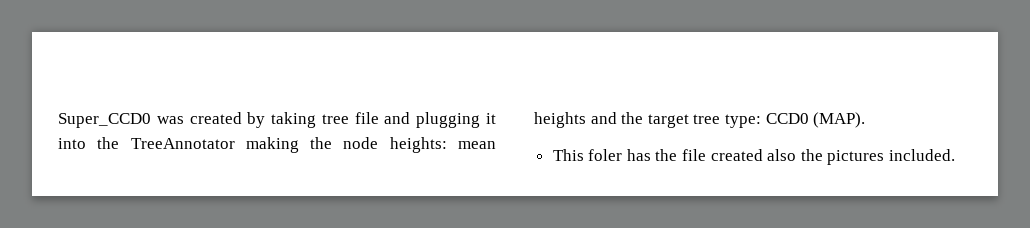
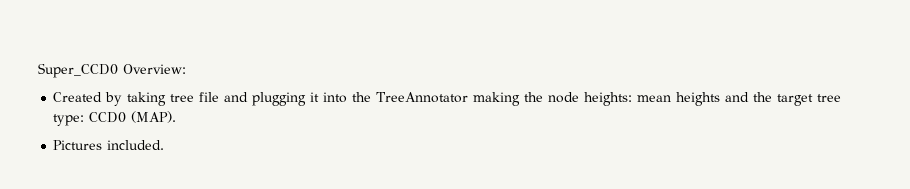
- Super_CCD0 was created by taking tree file and plugging it into the TreeAnnotator making the node heights: mean heights and the target tree type: CCD0 (MAP).
+ Super_CCD0 Overview:
+ Created by taking tree file and plugging it into the TreeAnnotator making the node heights: mean heights and the target tree type: CCD0 (MAP).
- This foler has the file created also the pictures included.
+ Pictures included.

